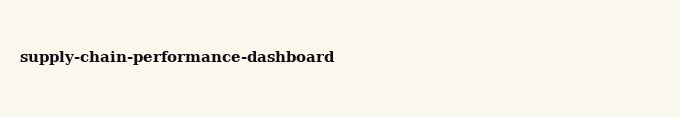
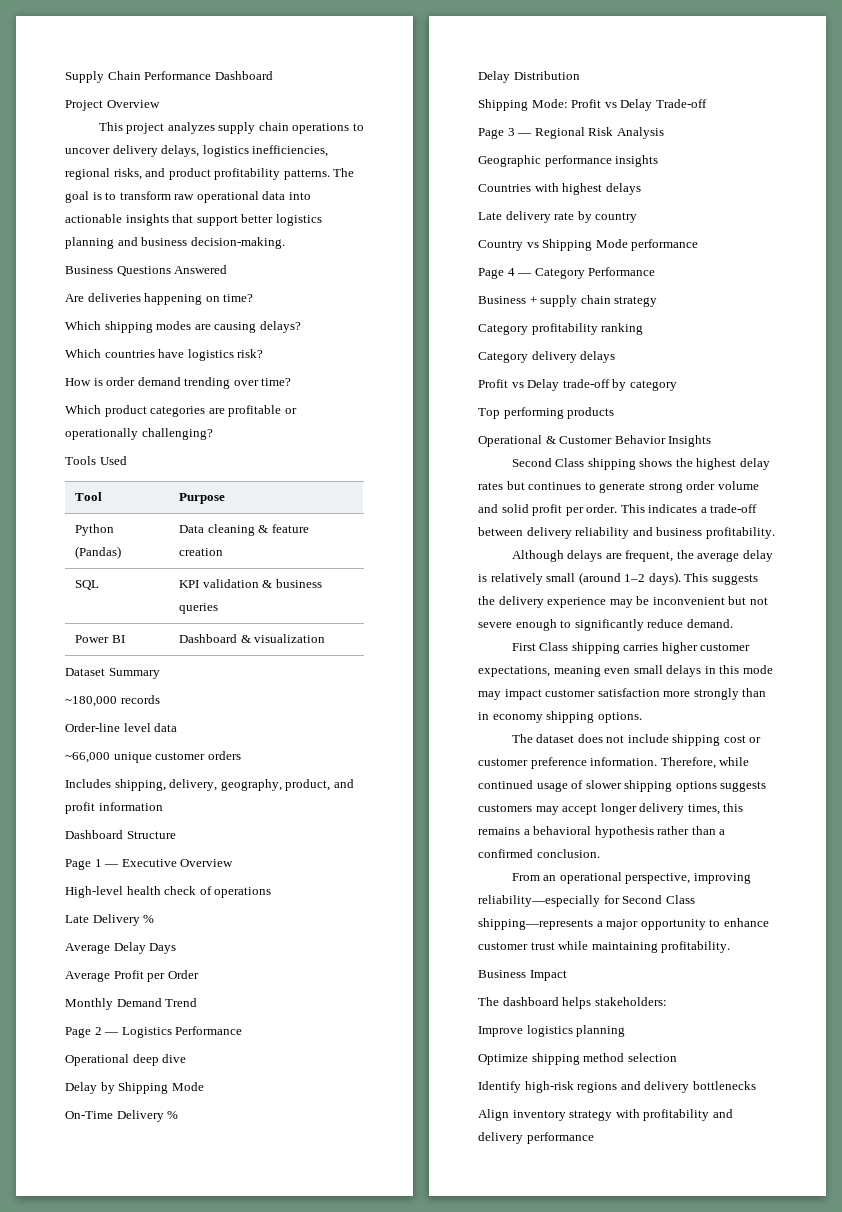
- supply-chain-performance-dashboard
+ Supply Chain Performance Dashboard
+ Project Overview
+ This project analyzes supply chain operations to uncover delivery delays, logistics inefficiencies, regional risks, and product profitability patterns. The goal is to transform raw operational data into actionable insights that support better logistics planning and business decision-making.
+ Business Questions Answered
+ Are deliveries happening on time?
+ Which shipping modes are causing delays?
+ Which countries have logistics risk?
+ How is order demand trending over time?
+ Which product categories are profitable or operationally challenging?
+ Tools Used
+ Tool | Purpose
+ Python (Pandas) | Data cleaning & feature creation
+ SQL | KPI validation & business queries
+ Power BI | Dashboard & visualization
+ Dataset Summary
+ ~180,000 records
+ Order-line level data
+ ~66,000 unique customer orders
+ Includes shipping, delivery, geography, product, and profit information
+ Dashboard Structure
+ Page 1 — Executive Overview
+ High-level health check of operations
+ Late Delivery %
+ Average Delay Days
+ Average Profit per Order
+ Monthly Demand Trend
+ Page 2 — Logistics Performance
+ Operational deep dive
+ Delay by Shipping Mode
+ On-Time Delivery %
+ Delay Distribution
+ Shipping Mode: Profit vs Delay Trade-off
+ Page 3 — Regional Risk Analysis
+ Geographic performance insights
+ Countries with highest delays
+ Late delivery rate by country
+ Country vs Shipping Mode performance
+ Page 4 — Category Performance
+ Business + supply chain strategy
+ Category profitability ranking
+ Category delivery delays
+ Profit vs Delay trade-off by category
+ Top performing products
+ Operational & Customer Behavior Insights
+ Second Class shipping shows the highest delay rates but continues to generate strong order volume and solid profit per order. This indicates a trade-off between delivery reliability and business profitability.
+ Although delays are frequent, the average delay is relatively small (around 1–2 days). This suggests the delivery experience may be inconvenient but not severe enough to significantly reduce demand.
+ First Class shipping carries higher customer expectations, meaning even small delays in this mode may impact customer satisfaction more strongly than in economy shipping options.
+ The dataset does not include shipping cost or customer preference information. Therefore, while continued usage of slower shipping options suggests customers may accept longer delivery times, this remains a behavioral hypothesis rather than a confirmed conclusion.
+ From an operational perspective, improving reliability—especially for Second Class shipping—represents a major opportunity to enhance customer trust while maintaining profitability.
+ Business Impact
+ The dashboard helps stakeholders:
+ Improve logistics planning
+ Optimize shipping method selection
+ Identify high-risk regions and delivery bottlenecks
+ Align inventory strategy with profitability and delivery performance

